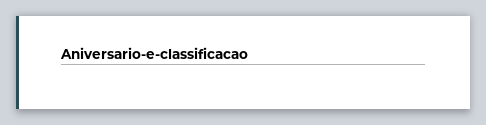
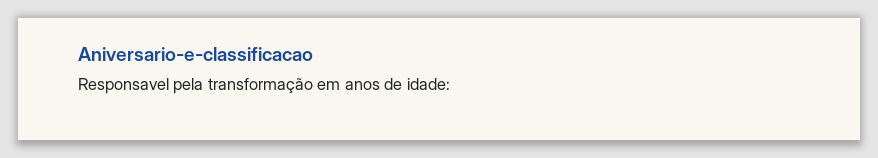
+ Responsavel pela transformação em anos de idade:

